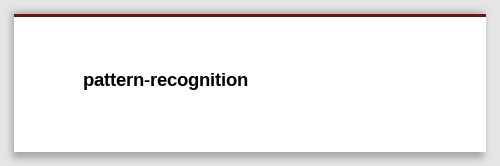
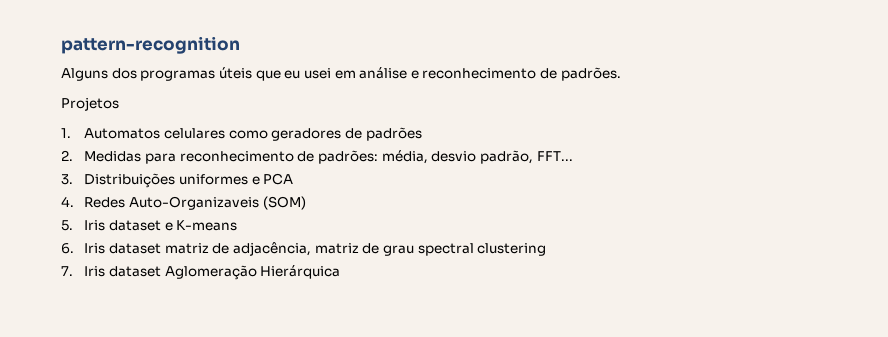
+ Alguns dos programas úteis que eu usei em análise e reconhecimento de padrões.
+ Projetos
+ 1. Automatos celulares como geradores de padrões
+ 2. Medidas para reconhecimento de padrões: média, desvio padrão, FFT...
+ 3. Distribuições uniformes e PCA
+ 4. Redes Auto-Organizaveis (SOM)
+ 5. Iris dataset e K-means
+ 6. Iris dataset matriz de adjacência, matriz de grau spectral clustering
+ 7. Iris dataset Aglomeração Hierárquica

